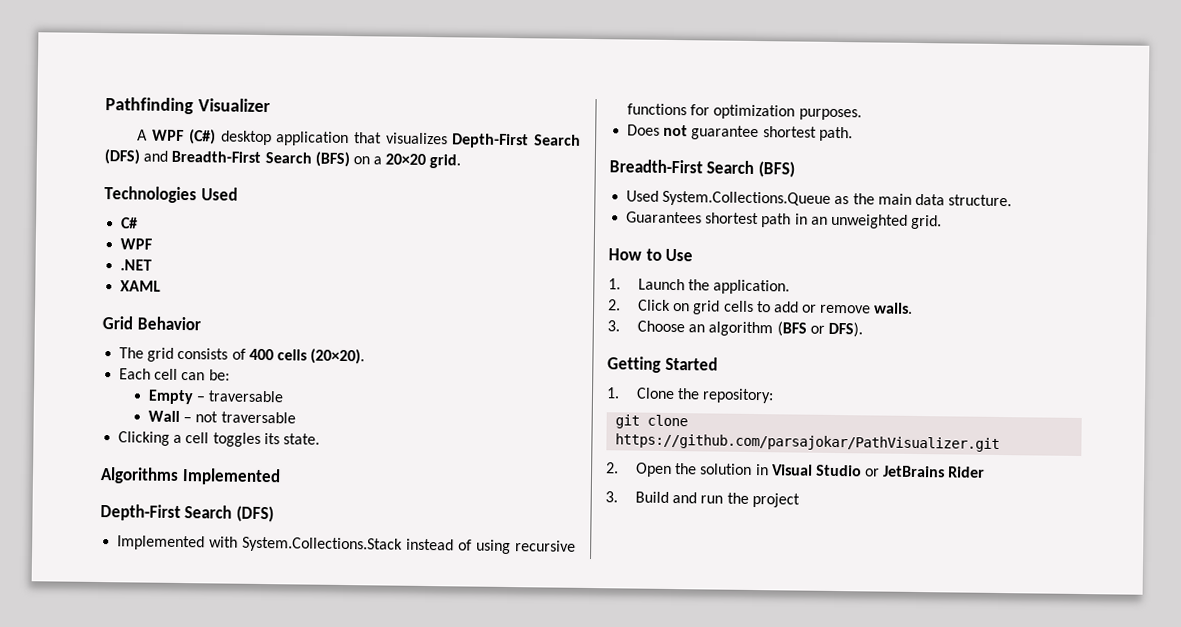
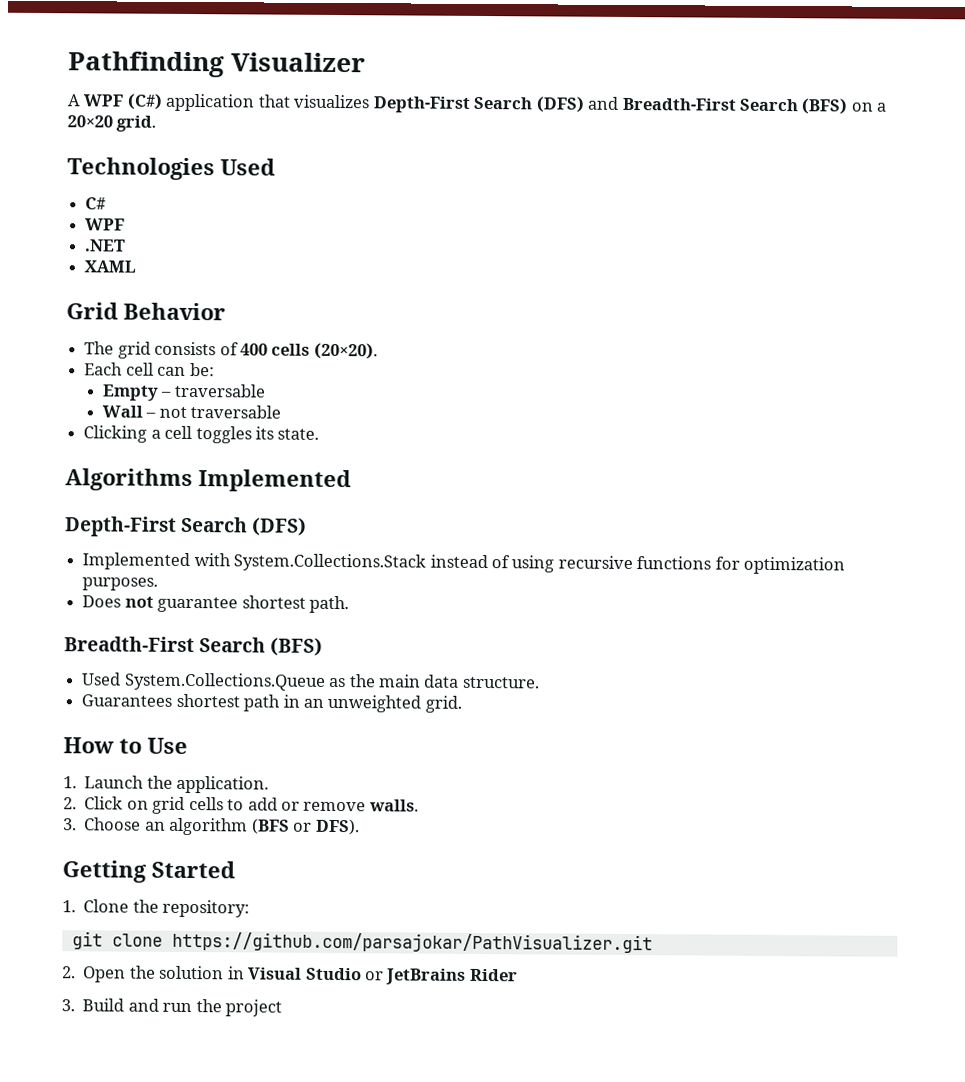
- A WPF (C#) desktop application that visualizes Depth-First Search (DFS) and Breadth-First Search (BFS) on a 20×20 grid.
+ A WPF (C#) application that visualizes Depth-First Search (DFS) and Breadth-First Search (BFS) on a 20×20 grid.

